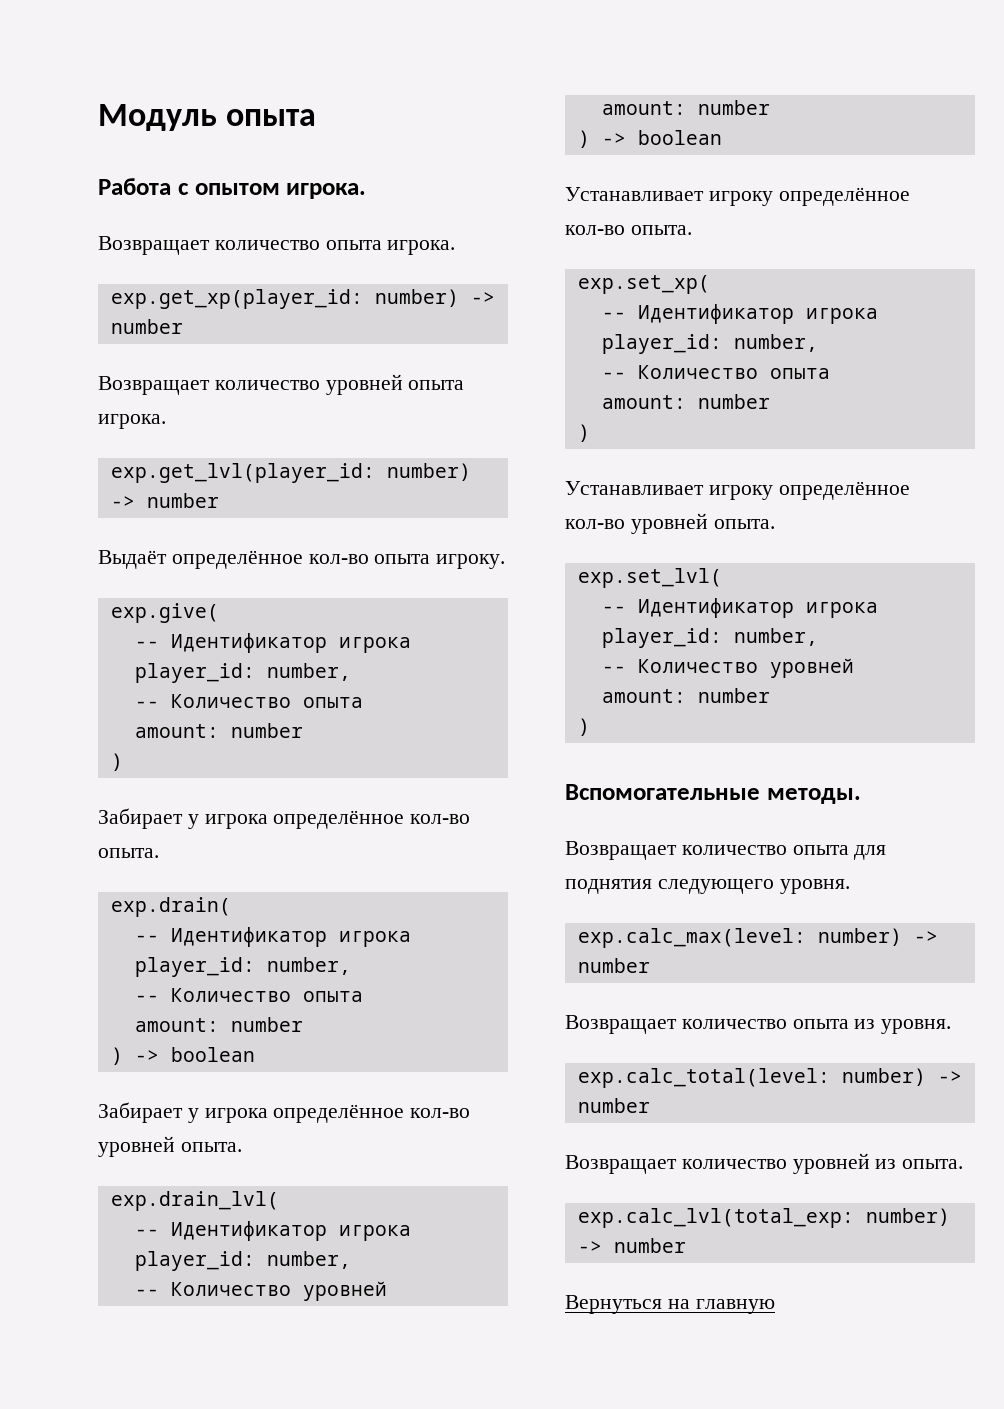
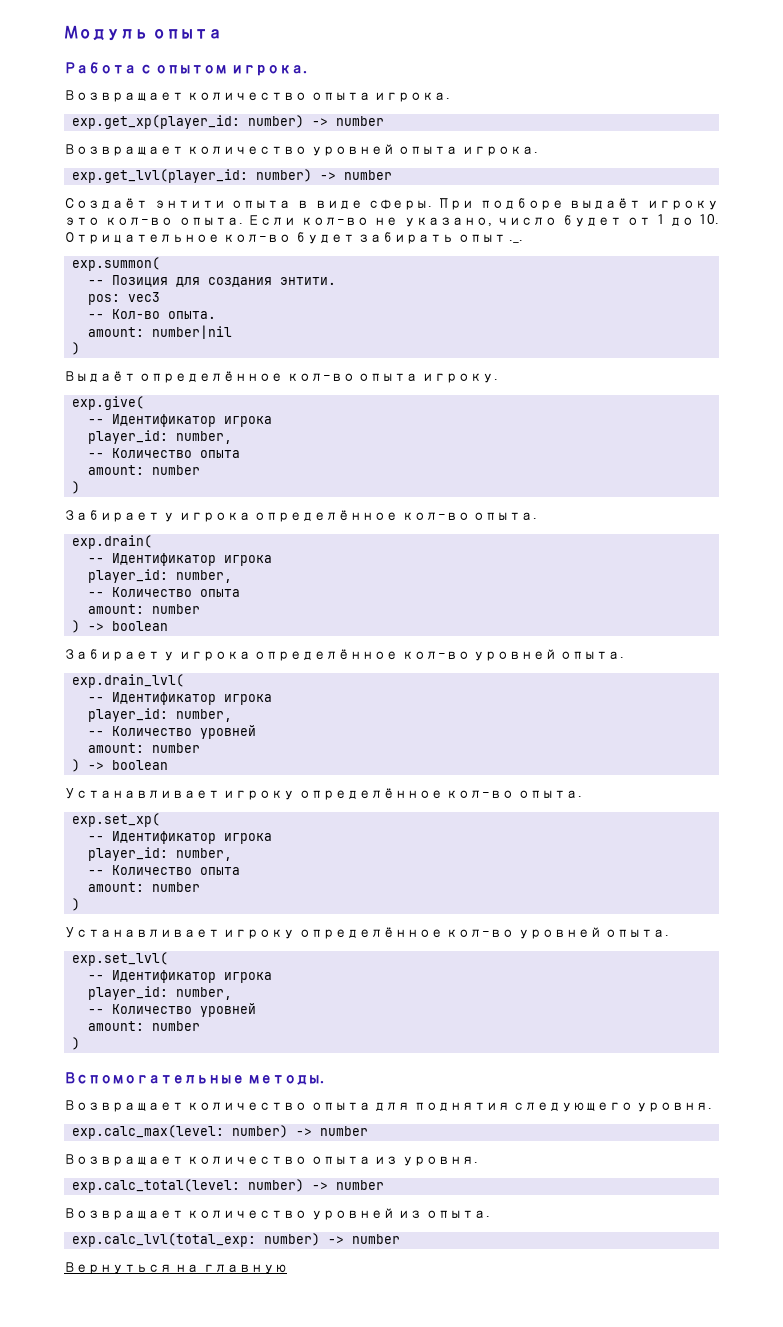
+ Создаёт энтити опыта в виде сферы. При подборе выдаёт игроку это кол-во опыта. Если кол-во не указано, число будет от 1 до 10. Отрицательное кол-во будет забирать опыт ._.
+ exp.summon(
+ -- Позиция для создания энтити.
+ pos: vec3
+ -- Кол-во опыта.
+ amount: number|nil
+ )

